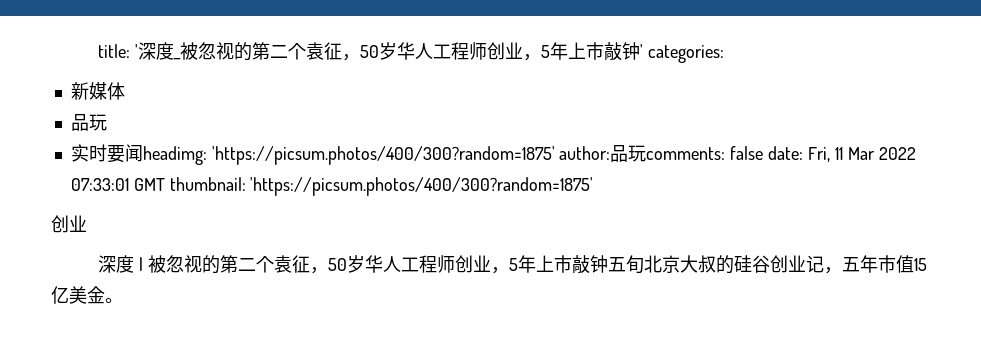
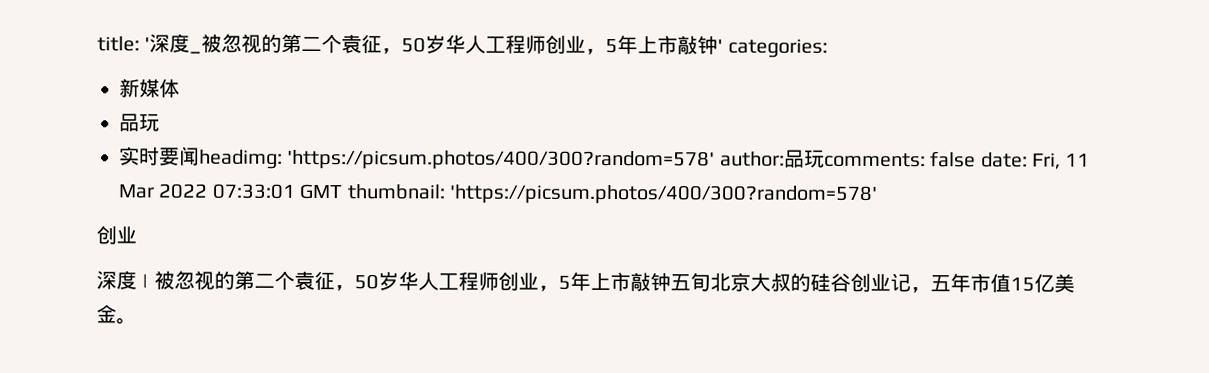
- 实时要闻headimg: 'https://picsum.photos/400/300?random=1875' author:品玩comments: false date: Fri, 11 Mar 2022 07:33:01 GMT thumbnail: 'https://picsum.photos/400/300?random=1875'
+ 实时要闻headimg: 'https://picsum.photos/400/300?random=578' author:品玩comments: false date: Fri, 11 Mar 2022 07:33:01 GMT thumbnail: 'https://picsum.photos/400/300?random=578'

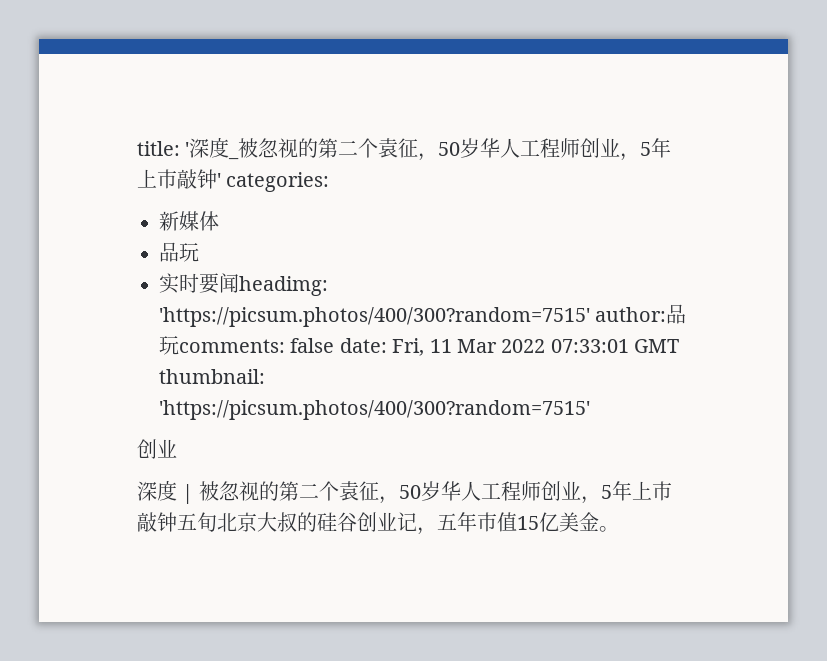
- 实时要闻headimg: 'https://picsum.photos/400/300?random=578' author:品玩comments: false date: Fri, 11 Mar 2022 07:33:01 GMT thumbnail: 'https://picsum.photos/400/300?random=578'
+ 实时要闻headimg: 'https://picsum.photos/400/300?random=7515' author:品玩comments: false date: Fri, 11 Mar 2022 07:33:01 GMT thumbnail: 'https://picsum.photos/400/300?random=7515'

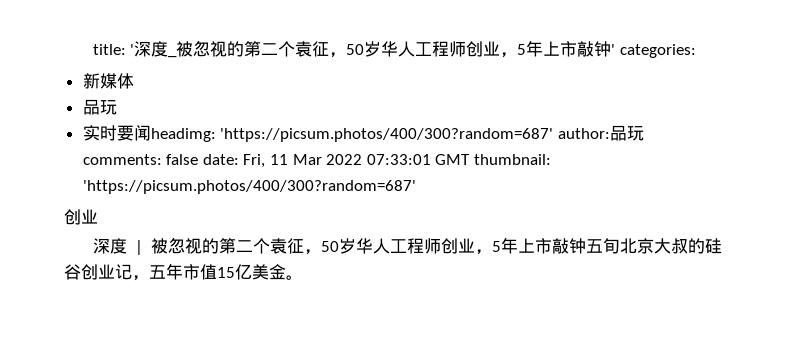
- 实时要闻headimg: 'https://picsum.photos/400/300?random=7515' author:品玩comments: false date: Fri, 11 Mar 2022 07:33:01 GMT thumbnail: 'https://picsum.photos/400/300?random=7515'
+ 实时要闻headimg: 'https://picsum.photos/400/300?random=687' author:品玩comments: false date: Fri, 11 Mar 2022 07:33:01 GMT thumbnail: 'https://picsum.photos/400/300?random=687'

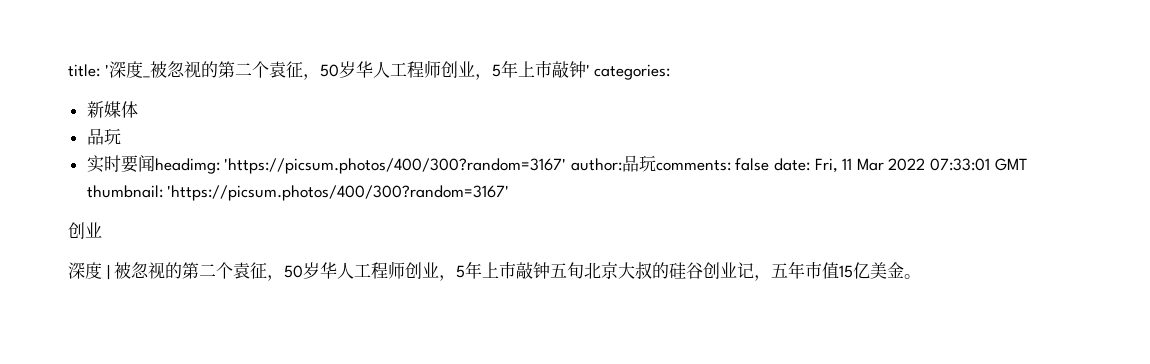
- 实时要闻headimg: 'https://picsum.photos/400/300?random=687' author:品玩comments: false date: Fri, 11 Mar 2022 07:33:01 GMT thumbnail: 'https://picsum.photos/400/300?random=687'
+ 实时要闻headimg: 'https://picsum.photos/400/300?random=3167' author:品玩comments: false date: Fri, 11 Mar 2022 07:33:01 GMT thumbnail: 'https://picsum.photos/400/300?random=3167'

